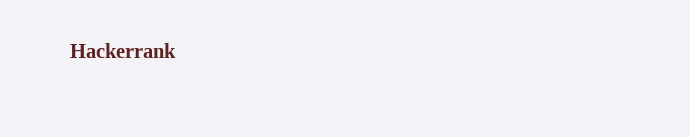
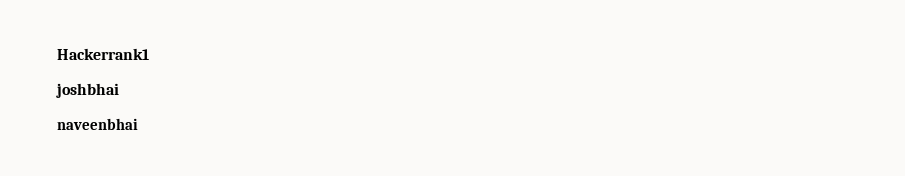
- Hackerrank
+ Hackerrank1
+ joshbhai
+ naveenbhai

